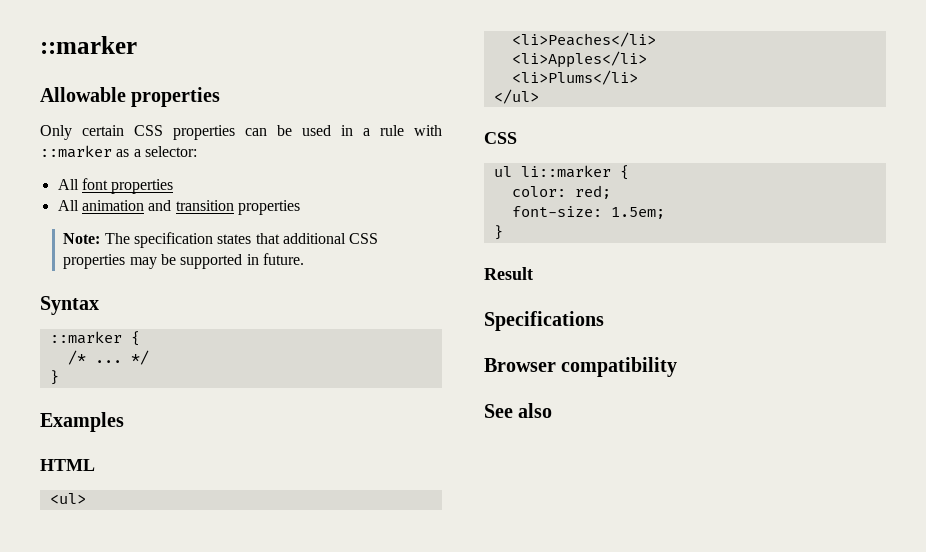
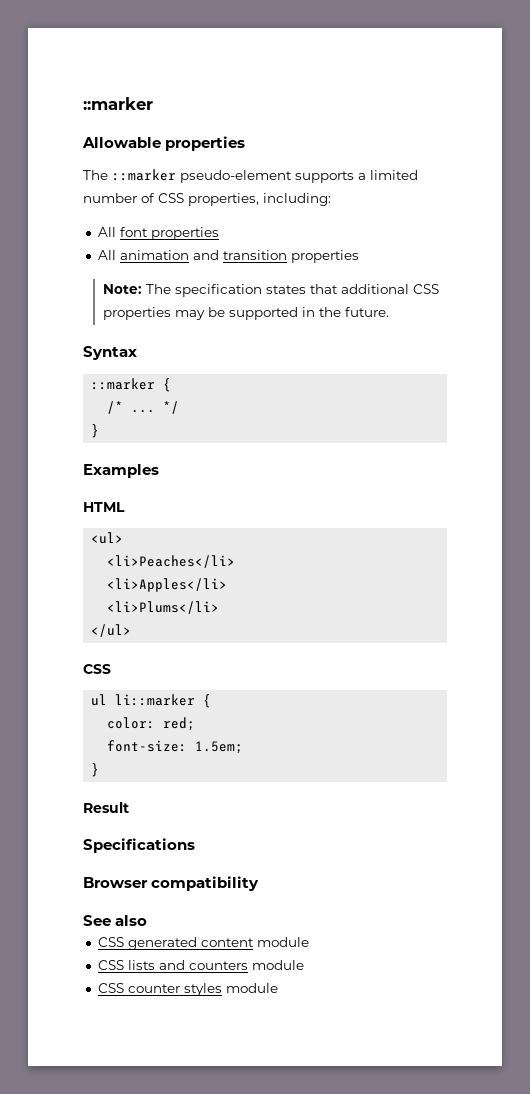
- Only certain CSS properties can be used in a rule with ::marker as a selector:
+ The ::marker pseudo-element supports a limited number of CSS properties, including:
- Note: The specification states that additional CSS properties may be supported in future.
+ Note: The specification states that additional CSS properties may be supported in the future.
+ CSS generated content module
+ CSS lists and counters module
+ CSS counter styles module

